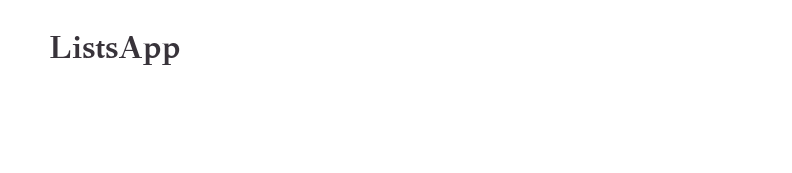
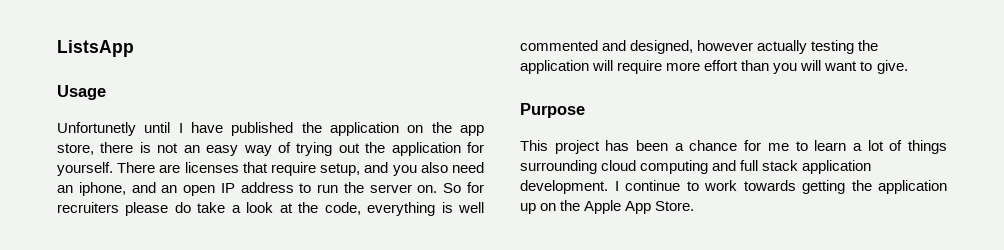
+ Usage
+ Unfortunetly until I have published the application on the app store, there is not an easy way of trying out the application for yourself. There are licenses that require setup, and you also need an iphone, and an open IP address to run the server on. So for recruiters please do take a look at the code, everything is well commented and designed, however actually testing the application will require more effort than you will want to give.
+ Purpose
+ This project has been a chance for me to learn a lot of things surrounding cloud computing and full stack application development. I continue to work towards getting the application up on the Apple App Store.

